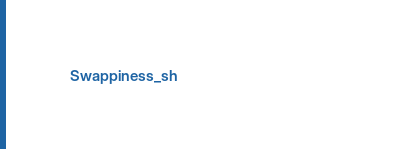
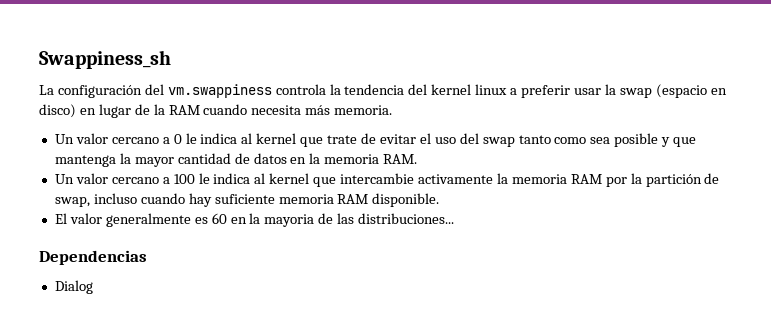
+ La configuración del vm.swappiness controla la tendencia del kernel linux a preferir usar la swap (espacio en disco) en lugar de la RAM cuando necesita más memoria.
+ Un valor cercano a 0 le indica al kernel que trate de evitar el uso del swap tanto como sea posible y que mantenga la mayor cantidad de datos en la memoria RAM.
+ Un valor cercano a 100 le indica al kernel que intercambie activamente la memoria RAM por la partición de swap, incluso cuando hay suficiente memoria RAM disponible.
+ El valor generalmente es 60 en la mayoria de las distribuciones...
+ Dependencias
+ Dialog

